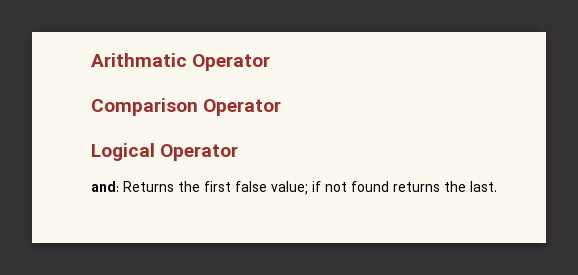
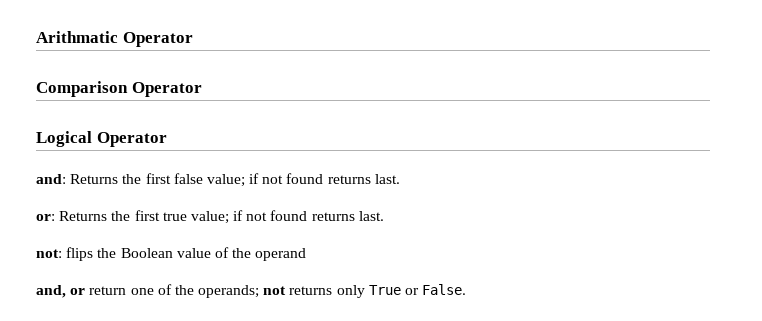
- and: Returns the first false value; if not found returns the last.
+ and: Returns the first false value; if not found returns last.
+ or: Returns the first true value; if not found returns last.
+ not: flips the Boolean value of the operand
+ and, or return one of the operands; not returns only True or False.

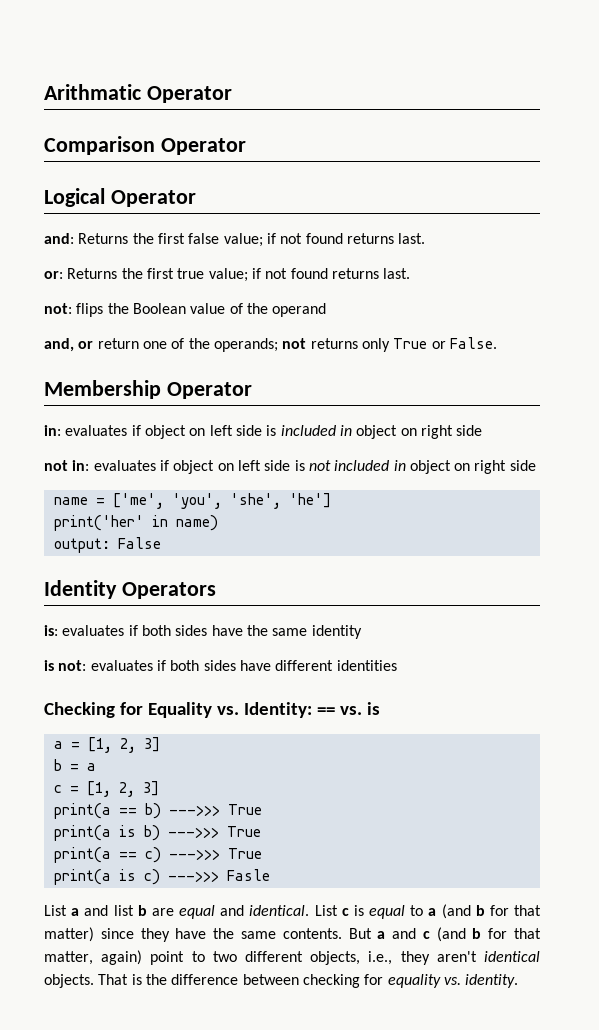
+ Membership Operator
+ in: evaluates if object on left side is included in object on right side
+ not in: evaluates if object on left side is not included in object on right side
+ name = ['me', 'you', 'she', 'he']
+ print('her' in name)
+ output: False
+ Identity Operators
+ is: evaluates if both sides have the same identity
+ is not: evaluates if both sides have different identities
+ Checking for Equality vs. Identity: == vs. is
+ a = [1, 2, 3]
+ b = a
+ c = [1, 2, 3]
+ print(a == b) --->>> True
+ print(a is b) --->>> True
+ print(a == c) --->>> True
+ print(a is c) --->>> Fasle
+ List a and list b are equal and identical. List c is equal to a (and b for that matter) since they have the same contents. But a and c (and b for that matter, again) point to two different objects, i.e., they aren't identical objects. That is the difference between checking for equality vs. identity.

